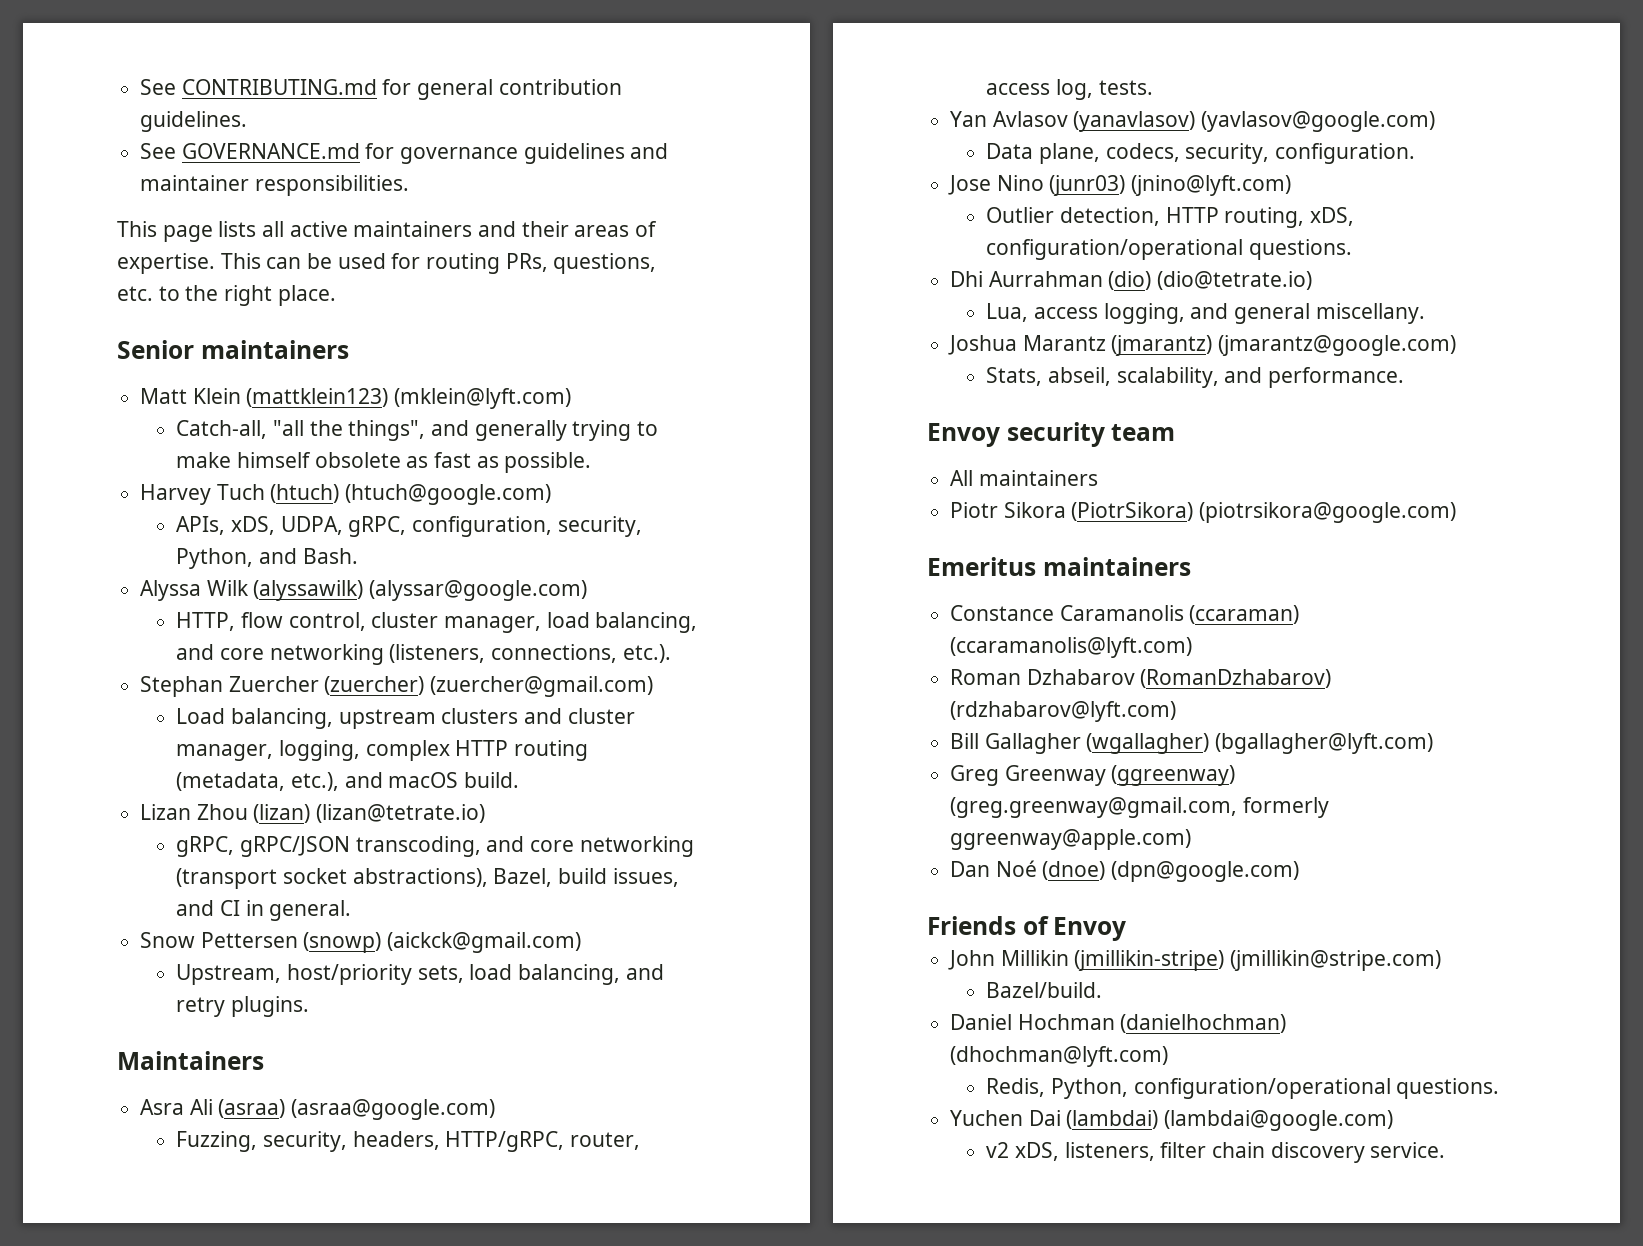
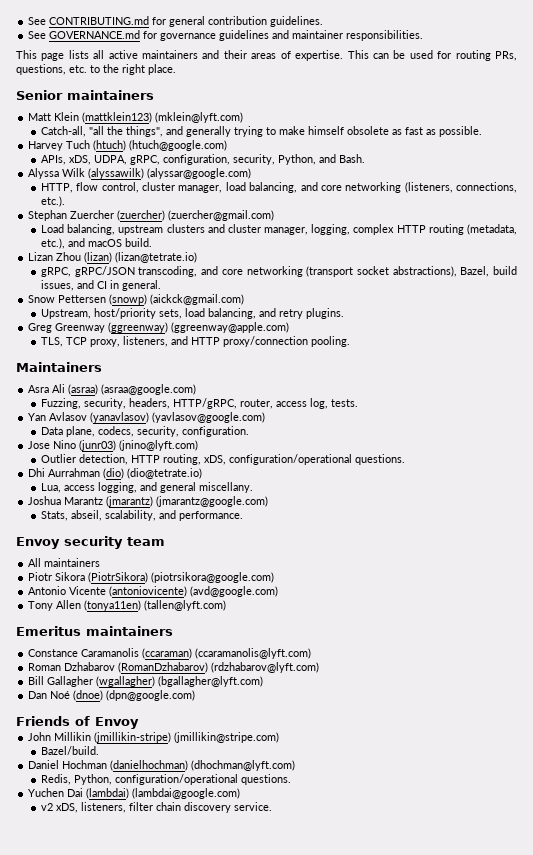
+ Greg Greenway (ggreenway) (ggreenway@apple.com)
+ TLS, TCP proxy, listeners, and HTTP proxy/connection pooling.
+ Antonio Vicente (antoniovicente) (avd@google.com)
+ Tony Allen (tonya11en) (tallen@lyft.com)
- Greg Greenway (ggreenway) (greg.greenway@gmail.com, formerly ggreenway@apple.com)

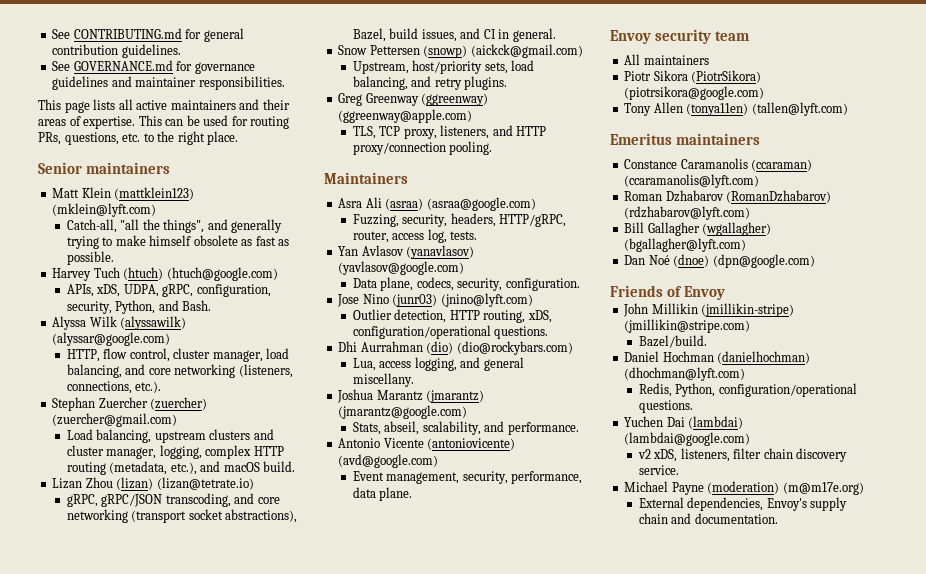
- Dhi Aurrahman (dio) (dio@tetrate.io)
+ Dhi Aurrahman (dio) (dio@rockybars.com)
+ Antonio Vicente (antoniovicente) (avd@google.com)
+ Event management, security, performance, data plane.
- Antonio Vicente (antoniovicente) (avd@google.com)
+ Michael Payne (moderation) (m@m17e.org)
+ External dependencies, Envoy's supply chain and documentation.

